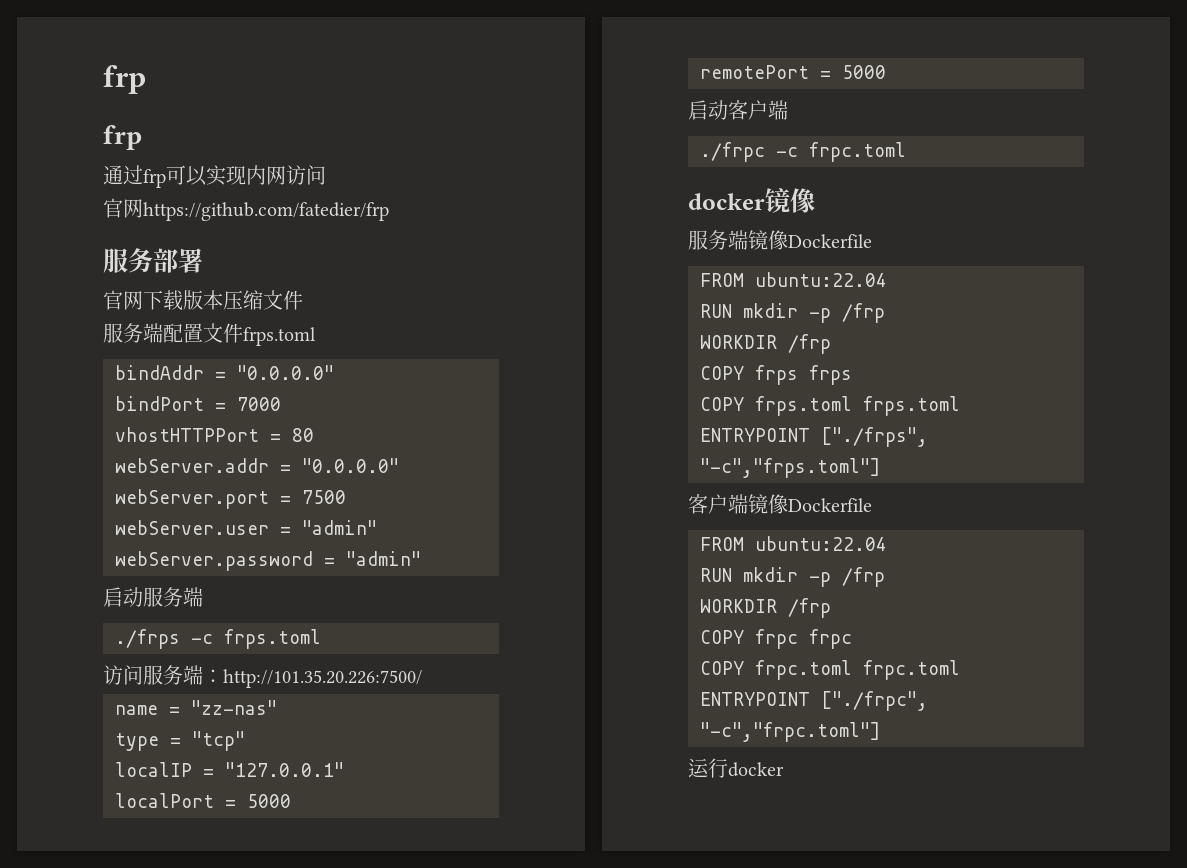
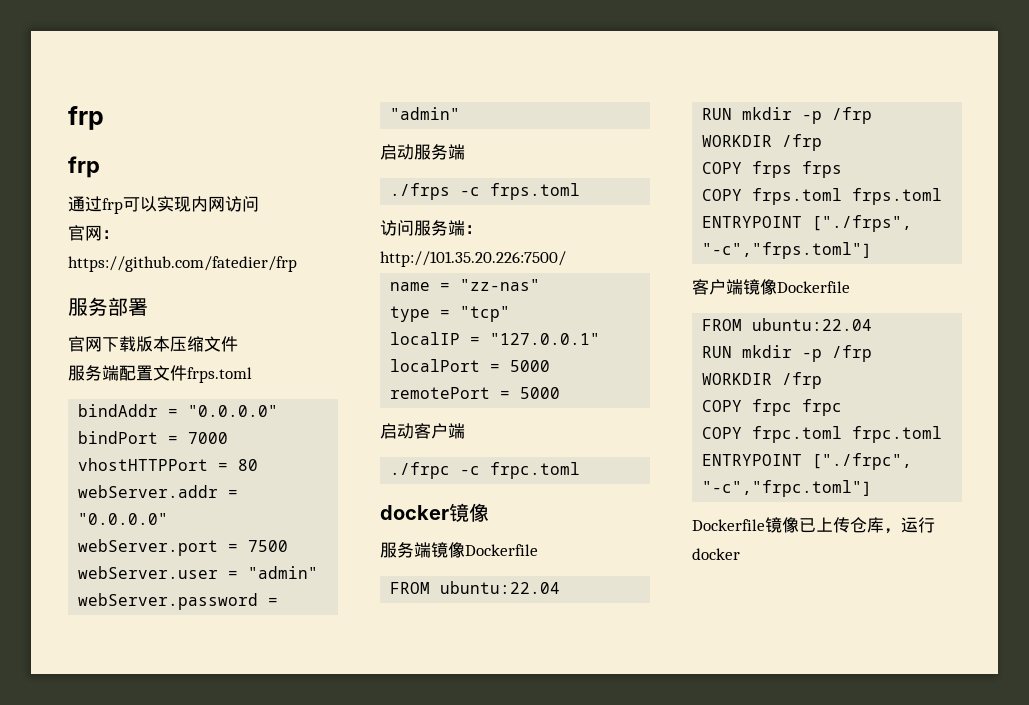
- 官网https://github.com/fatedier/frp
+ 官网：https://github.com/fatedier/frp
- 运行docker
+ Dockerfile镜像已上传仓库，运行docker

